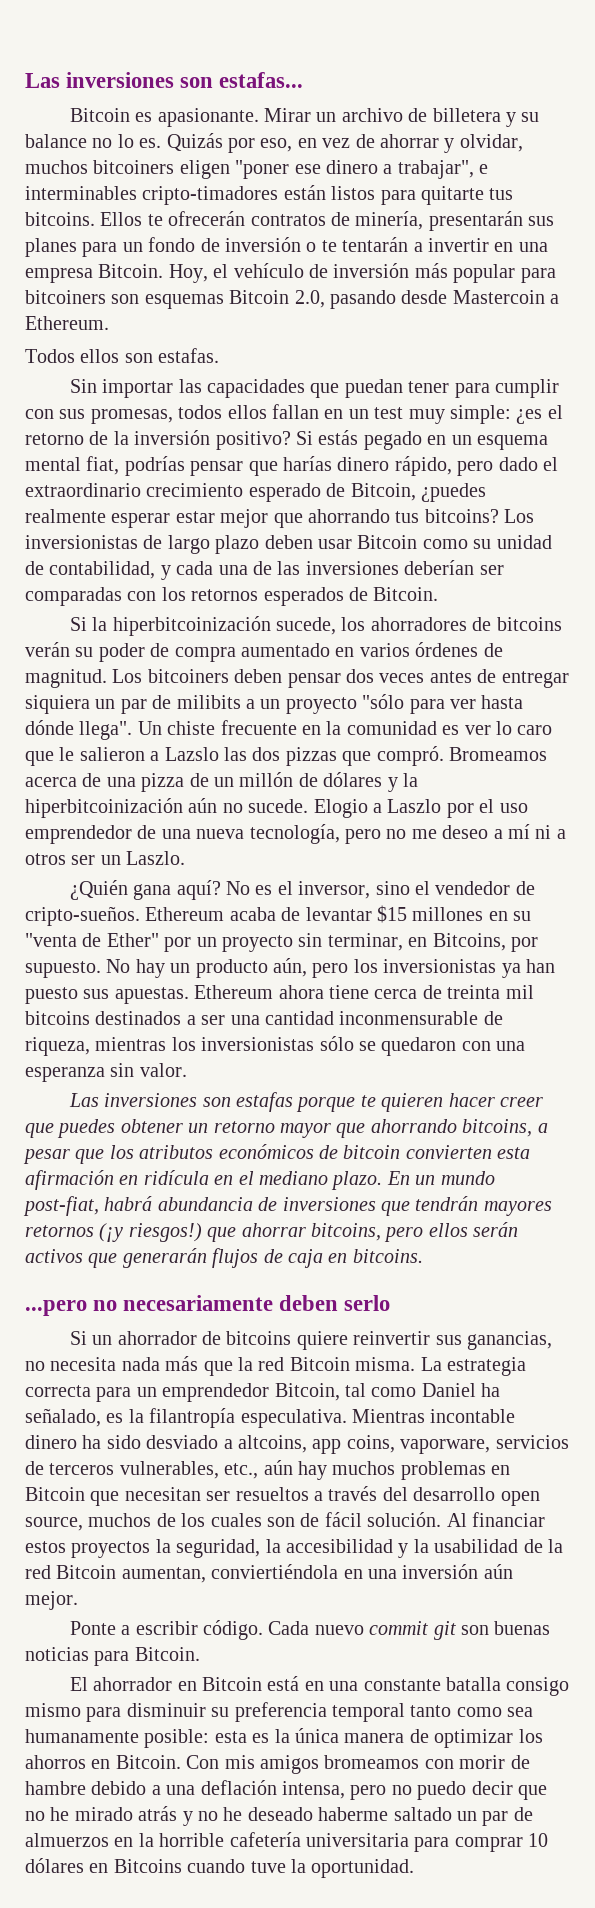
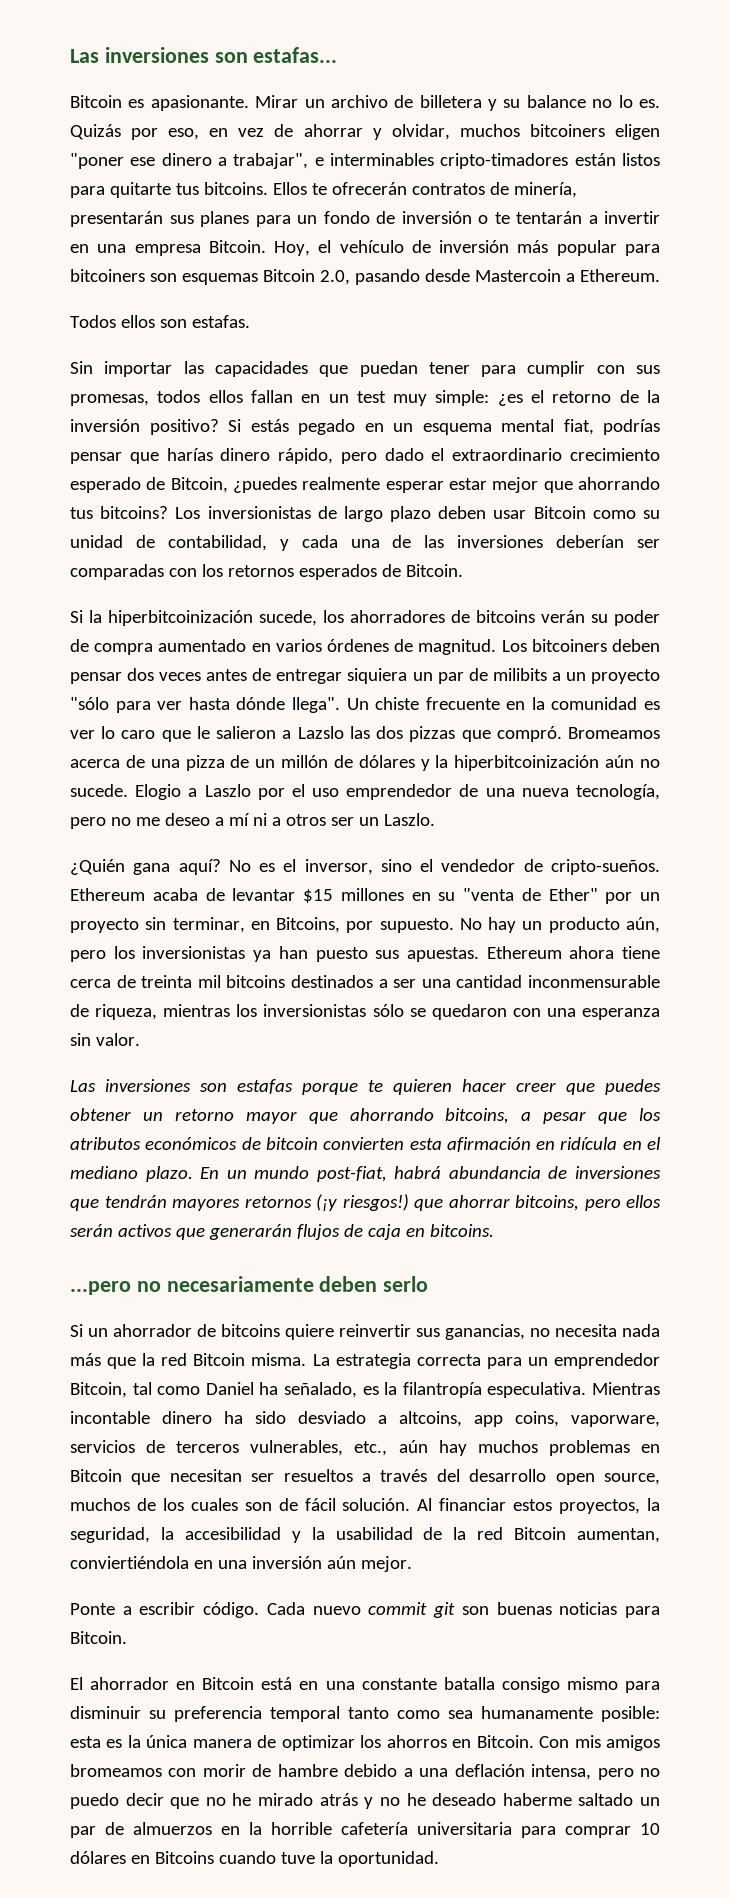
- Al financiar estos proyectos la seguridad, la accesibilidad y la usabilidad de la red Bitcoin aumentan, conviertiéndola en una inversión aún mejor.
+ Al financiar estos proyectos, la seguridad, la accesibilidad y la usabilidad de la red Bitcoin aumentan, conviertiéndola en una inversión aún mejor.

